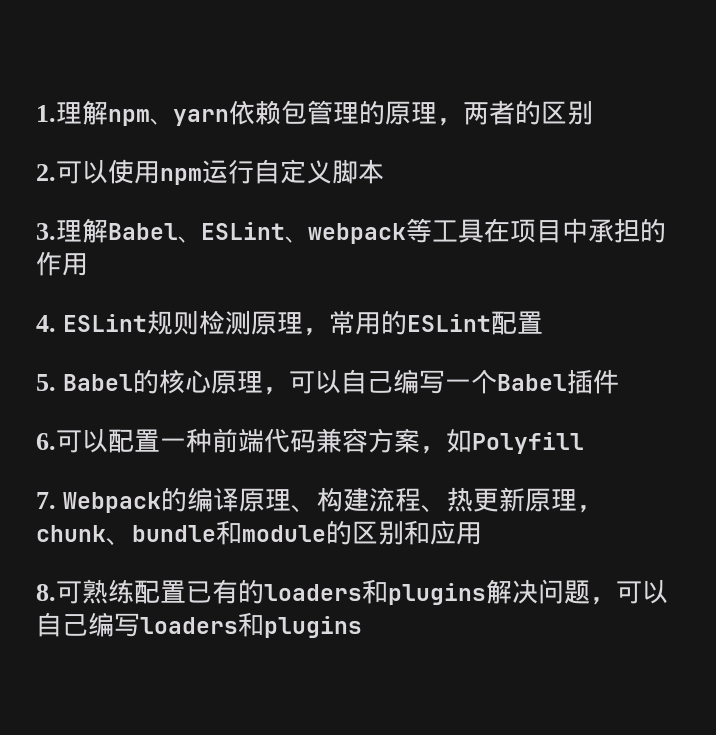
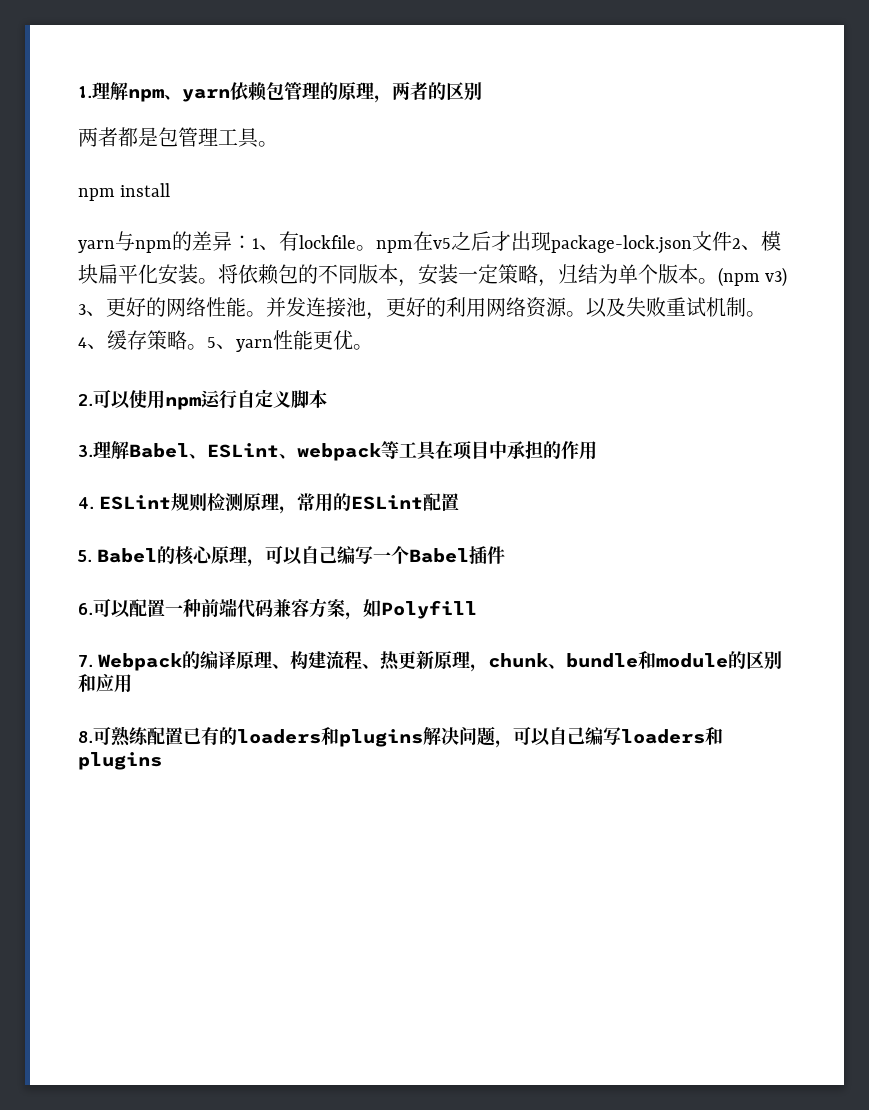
+ 两者都是包管理工具。
+ npm install
+ yarn与npm的差异：1、有lockfile。npm在v5之后才出现package-lock.json文件2、模块扁平化安装。将依赖包的不同版本，安装一定策略，归结为单个版本。(npm v3) 3、更好的网络性能。并发连接池，更好的利用网络资源。以及失败重试机制。4、缓存策略。5、yarn性能更优。

